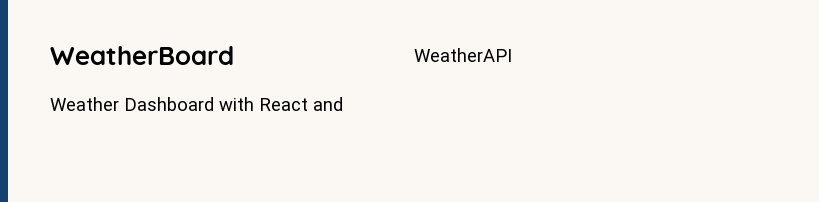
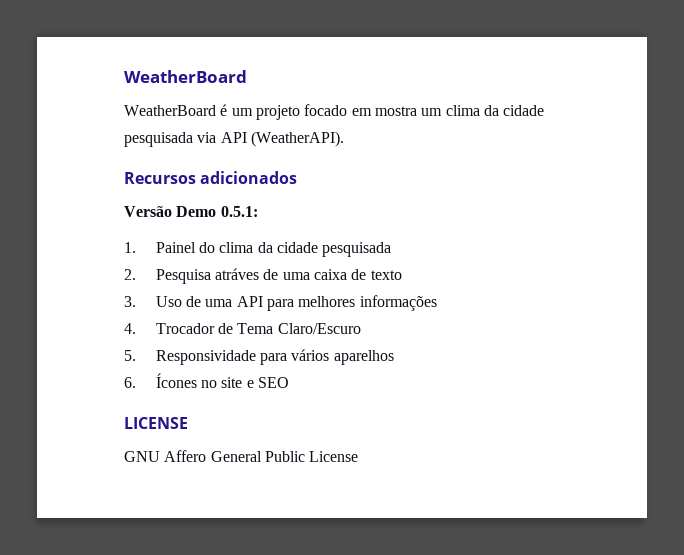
- Weather Dashboard with React and WeatherAPI
+ WeatherBoard é um projeto focado em mostra um clima da cidade pesquisada via API (WeatherAPI).
+ Recursos adicionados
+ Versão Demo 0.5.1:
+ 1. Painel do clima da cidade pesquisada
+ 2. Pesquisa atráves de uma caixa de texto
+ 3. Uso de uma API para melhores informações
+ 4. Trocador de Tema Claro/Escuro
+ 5. Responsividade para vários aparelhos
+ 6. Ícones no site e SEO
+ LICENSE
+ GNU Affero General Public License

